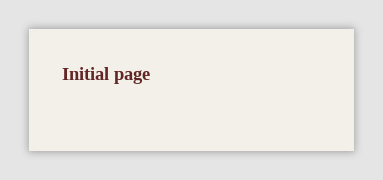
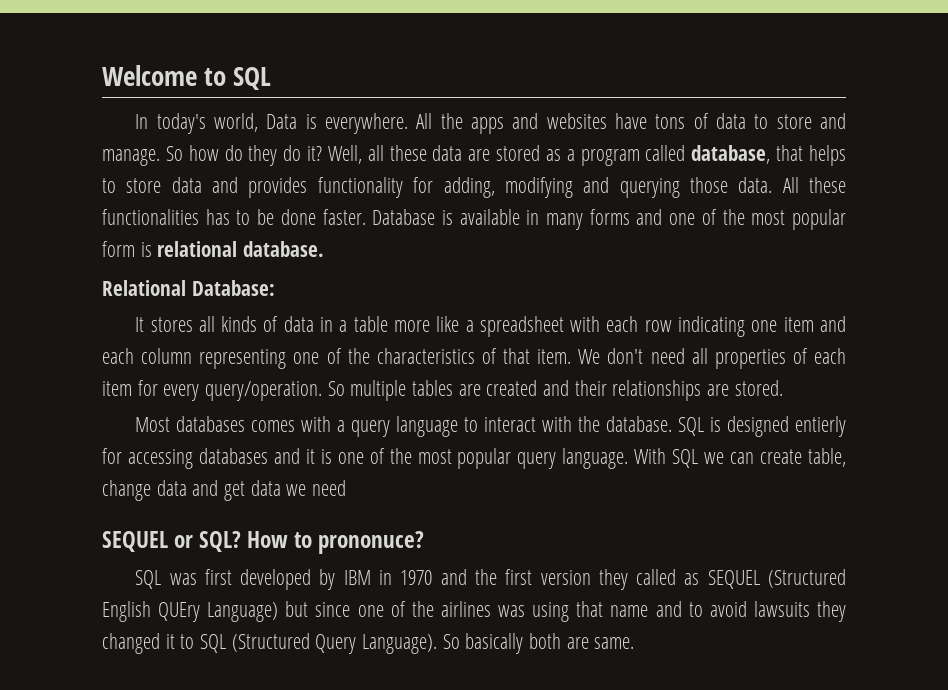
- Initial page
+ Welcome to SQL
+ In today's world, Data is everywhere. All the apps and websites have tons of data to store and manage. So how do they do it? Well, all these data are stored as a program called database, that helps to store data and provides functionality for adding, modifying and querying those data. All these functionalities has to be done faster. Database is available in many forms and one of the most popular form is relational database.
+ Relational Database:
+ It stores all kinds of data in a table more like a spreadsheet with each row indicating one item and each column representing one of the characteristics of that item. We don't need all properties of each item for every query/operation. So multiple tables are created and their relationships are stored.
+ Most databases comes with a query language to interact with the database. SQL is designed entierly for accessing databases and it is one of the most popular query language. With SQL we can create table, change data and get data we need
+ SEQUEL or SQL? How to prononuce?
+ SQL was first developed by IBM in 1970 and the first version they called as SEQUEL (Structured English QUEry Language) but since one of the airlines was using that name and to avoid lawsuits they changed it to SQL (Structured Query Language). So basically both are same.

